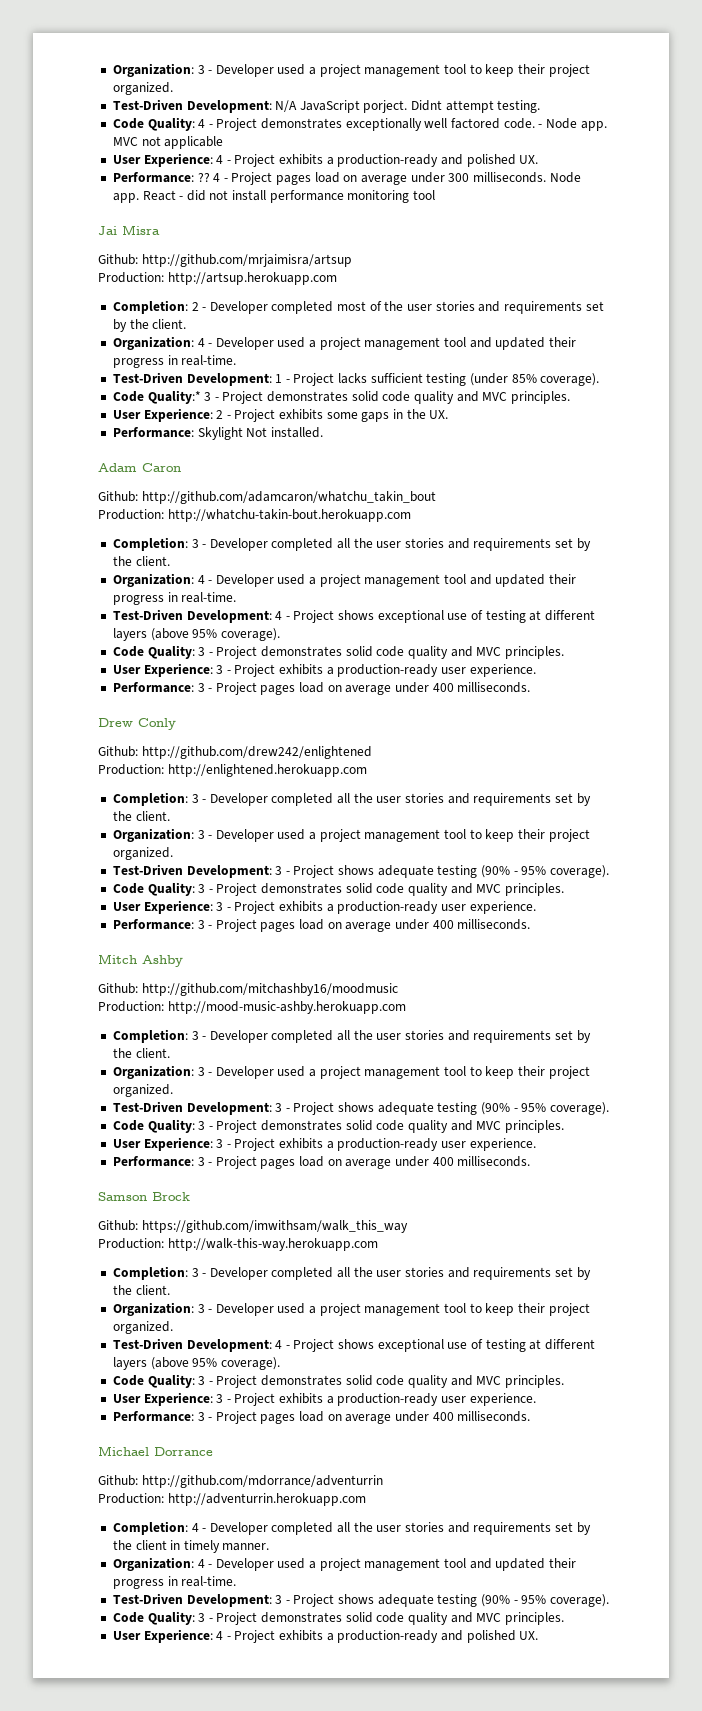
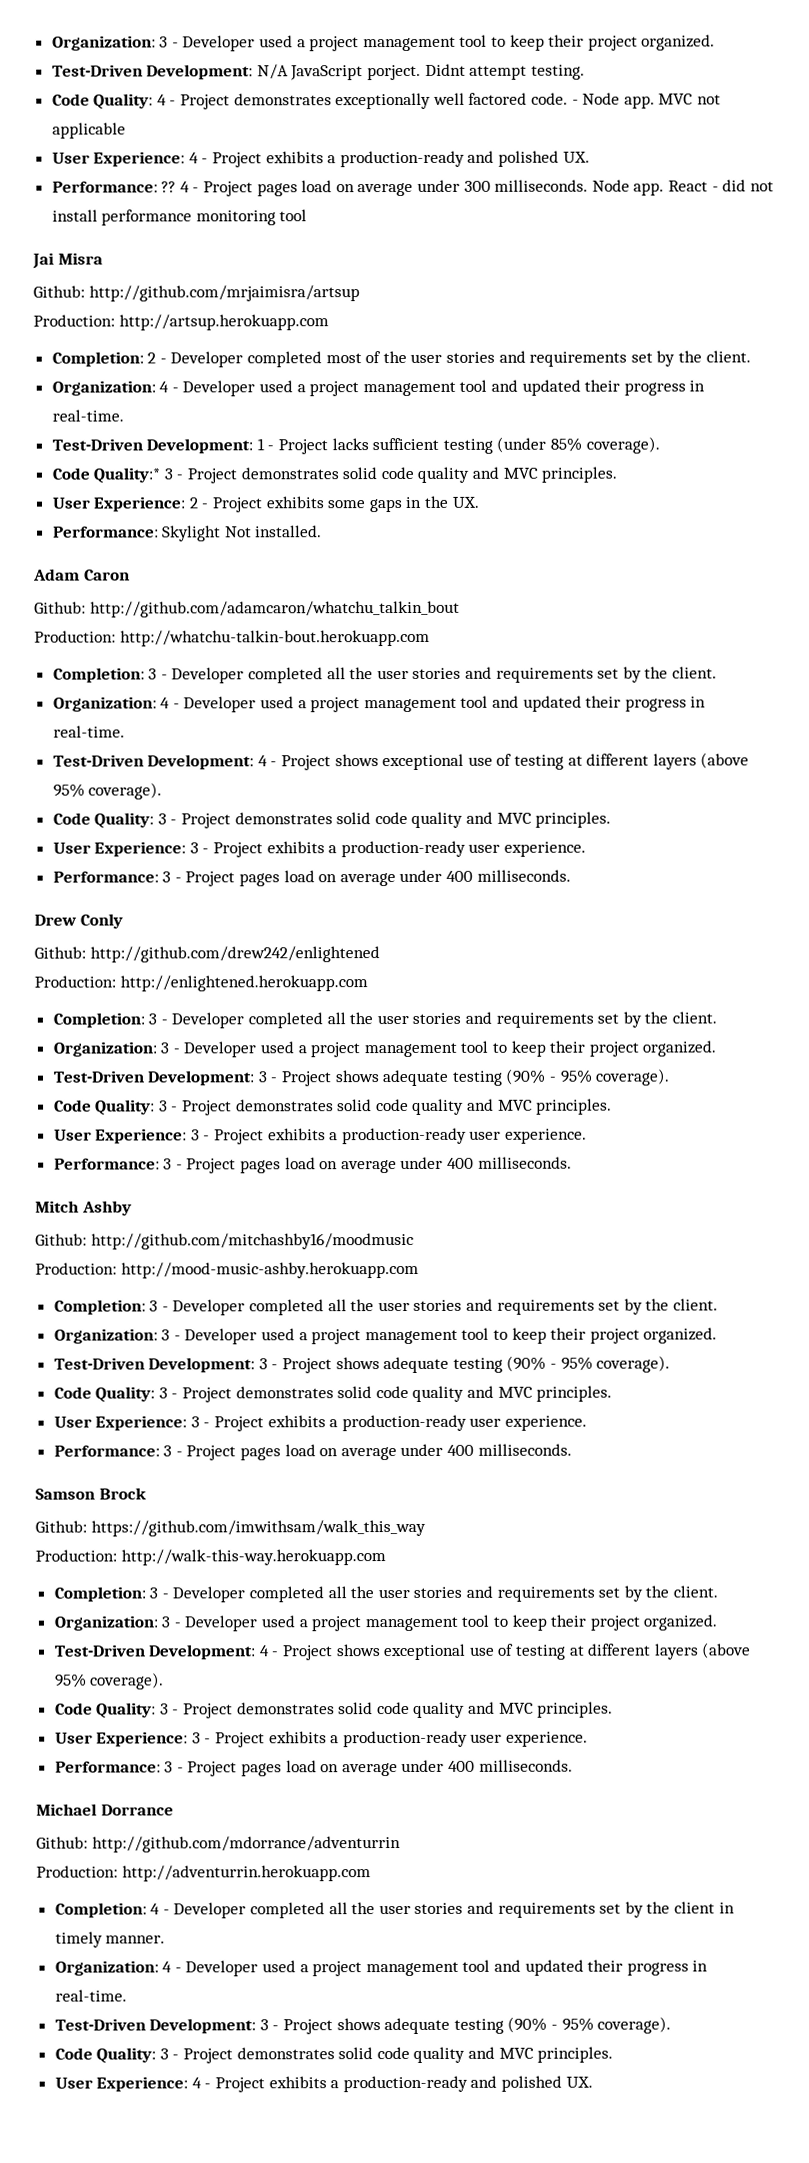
- Github: http://github.com/adamcaron/whatchu_takin_bout
- Production: http://whatchu-takin-bout.herokuapp.com
+ Github: http://github.com/adamcaron/whatchu_talkin_bout
+ Production: http://whatchu-talkin-bout.herokuapp.com

